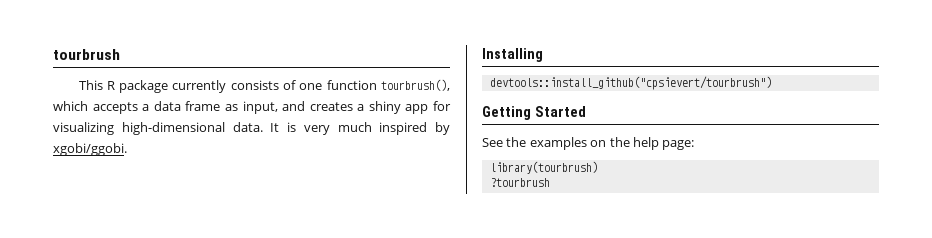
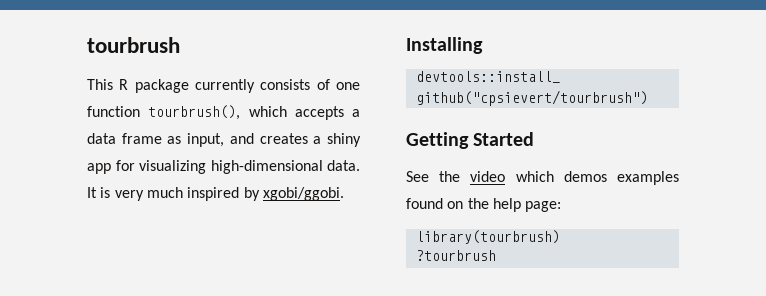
- See the examples on the help page:
+ See the video which demos examples found on the help page:

